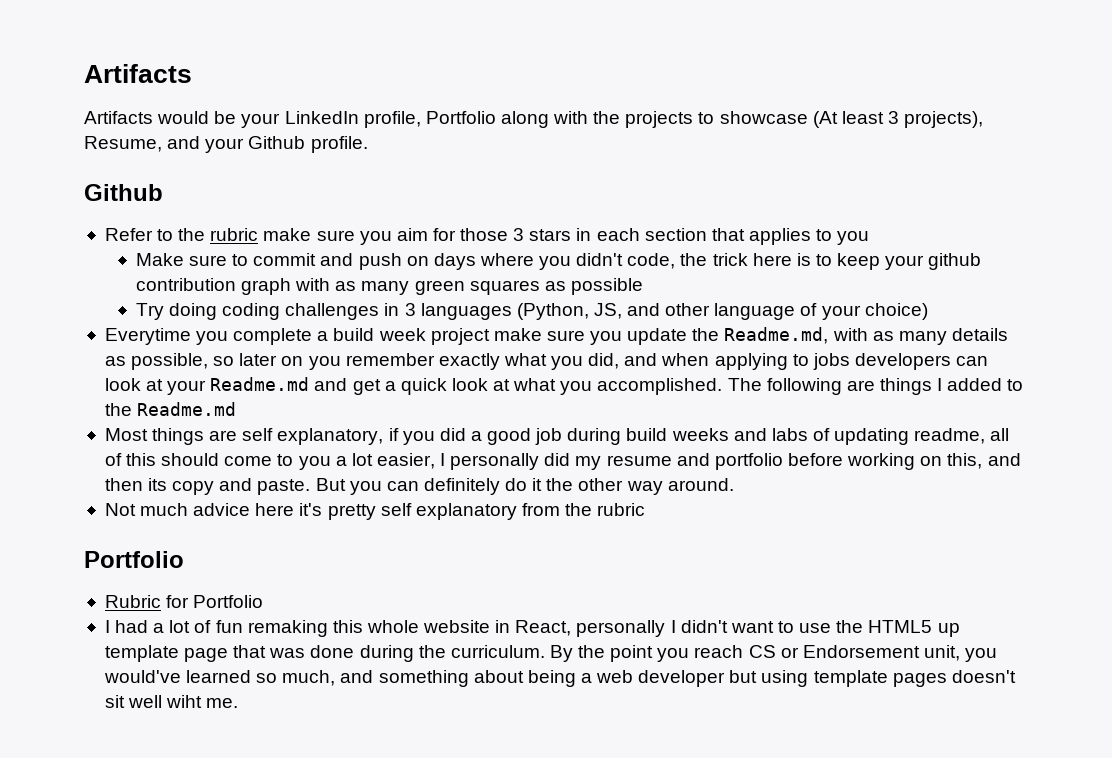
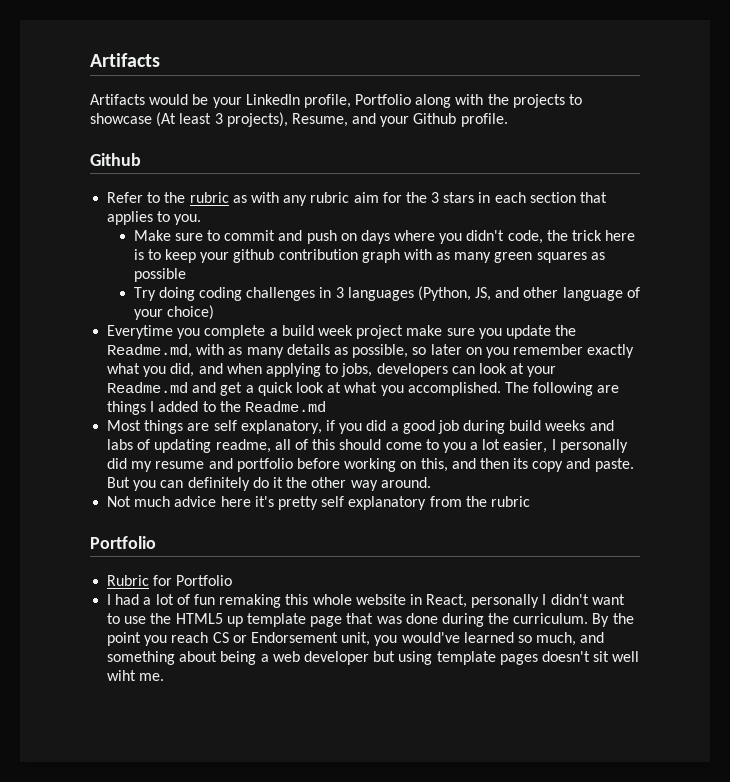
- Refer to the rubric make sure you aim for those 3 stars in each section that applies to you
+ Refer to the rubric as with any rubric aim for the 3 stars in each section that applies to you.
- Everytime you complete a build week project make sure you update the Readme.md, with as many details as possible, so later on you remember exactly what you did, and when applying to jobs developers can look at your Readme.md and get a quick look at what you accomplished.
+ Everytime you complete a build week project make sure you update the Readme.md, with as many details as possible, so later on you remember exactly what you did, and when applying to jobs, developers can look at your Readme.md and get a quick look at what you accomplished.

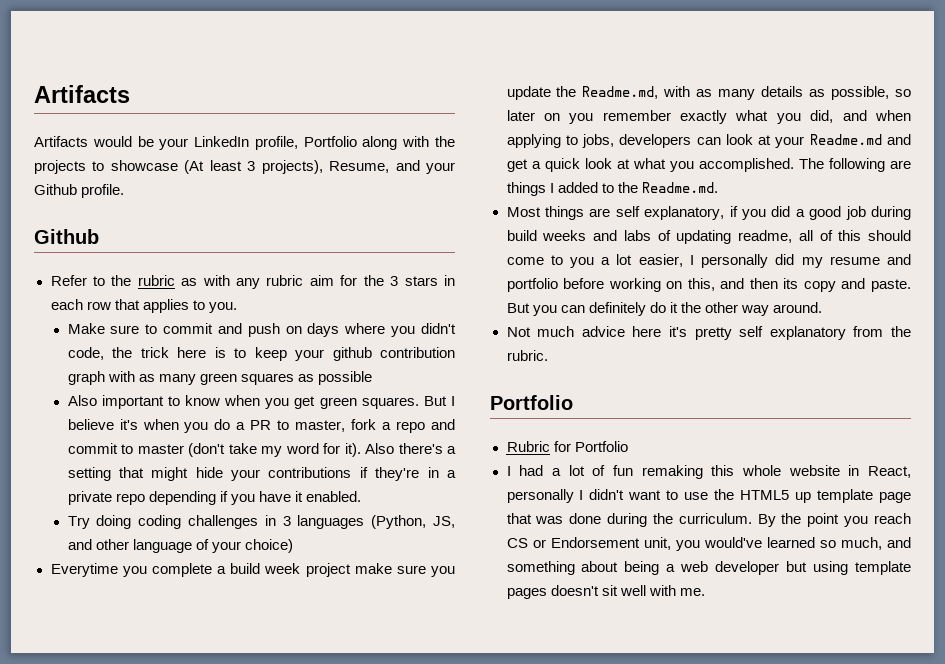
- Refer to the rubric as with any rubric aim for the 3 stars in each section that applies to you.
+ Refer to the rubric as with any rubric aim for the 3 stars in each row that applies to you.
+ Also important to know when you get green squares. But I believe it's when you do a PR to master, fork a repo and commit to master (don't take my word for it). Also there's a setting that might hide your contributions if they're in a private repo depending if you have it enabled.
- The following are things I added to the Readme.md
+ The following are things I added to the Readme.md.
- Not much advice here it's pretty self explanatory from the rubric
+ Not much advice here it's pretty self explanatory from the rubric.
- By the point you reach CS or Endorsement unit, you would've learned so much, and something about being a web developer but using template pages doesn't sit well wiht me.
+ By the point you reach CS or Endorsement unit, you would've learned so much, and something about being a web developer but using template pages doesn't sit well with me.

